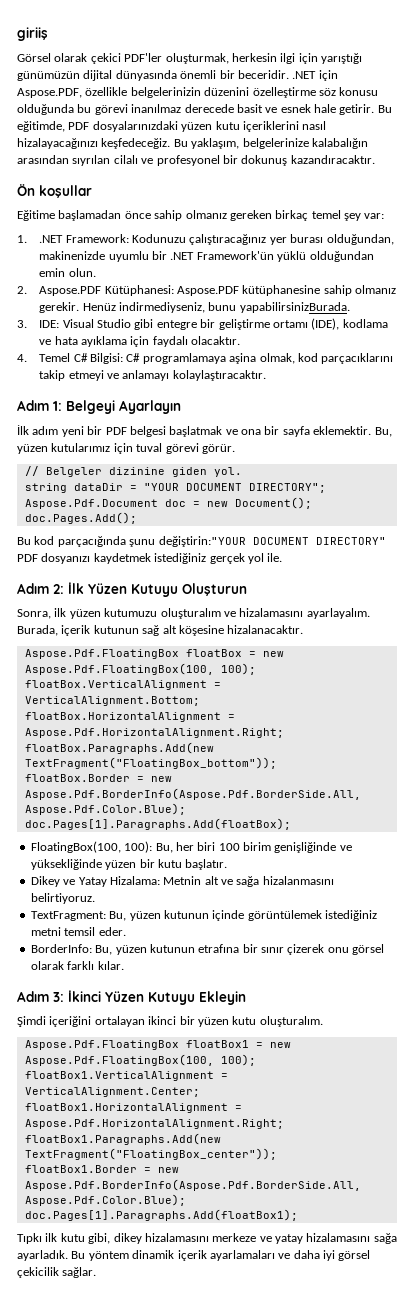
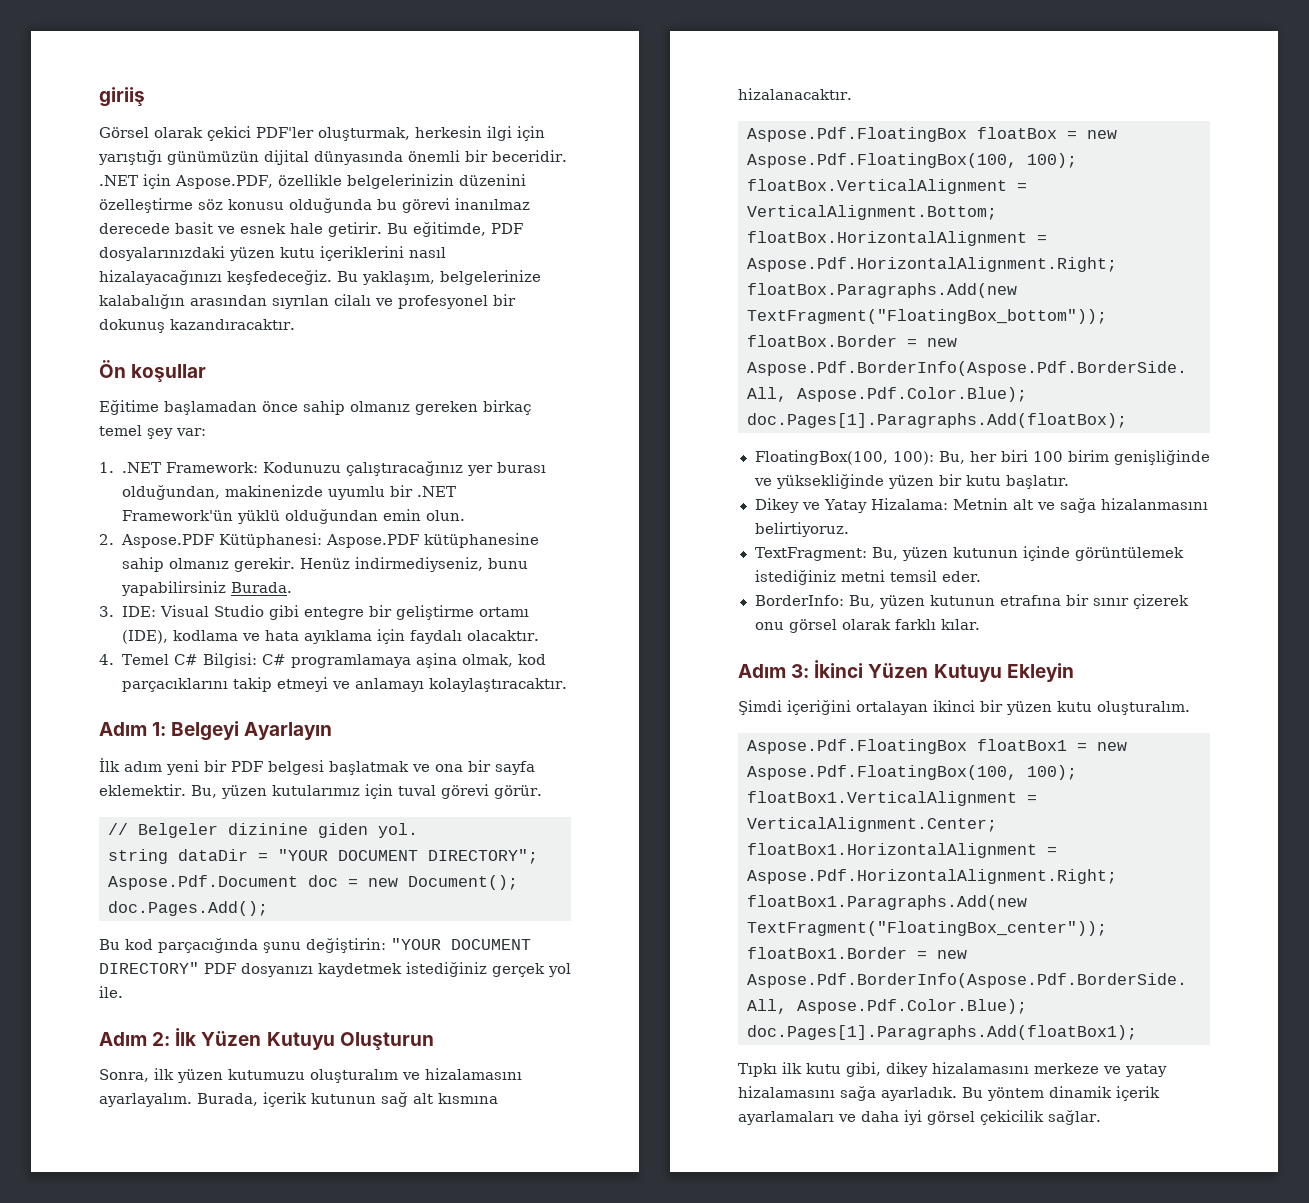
- Henüz indirmediyseniz, bunu yapabilirsinizBurada.
+ Henüz indirmediyseniz, bunu yapabilirsiniz Burada.
- Bu kod parçacığında şunu değiştirin:"YOUR DOCUMENT DIRECTORY" PDF dosyanızı kaydetmek istediğiniz gerçek yol ile.
+ Bu kod parçacığında şunu değiştirin: "YOUR DOCUMENT DIRECTORY" PDF dosyanızı kaydetmek istediğiniz gerçek yol ile.
- Burada, içerik kutunun sağ alt köşesine hizalanacaktır.
+ Burada, içerik kutunun sağ alt kısmına hizalanacaktır.

